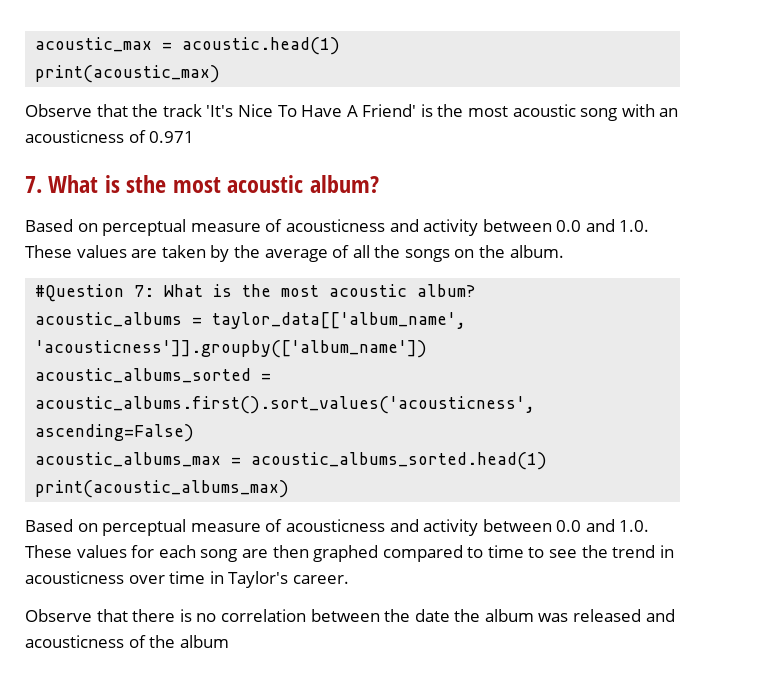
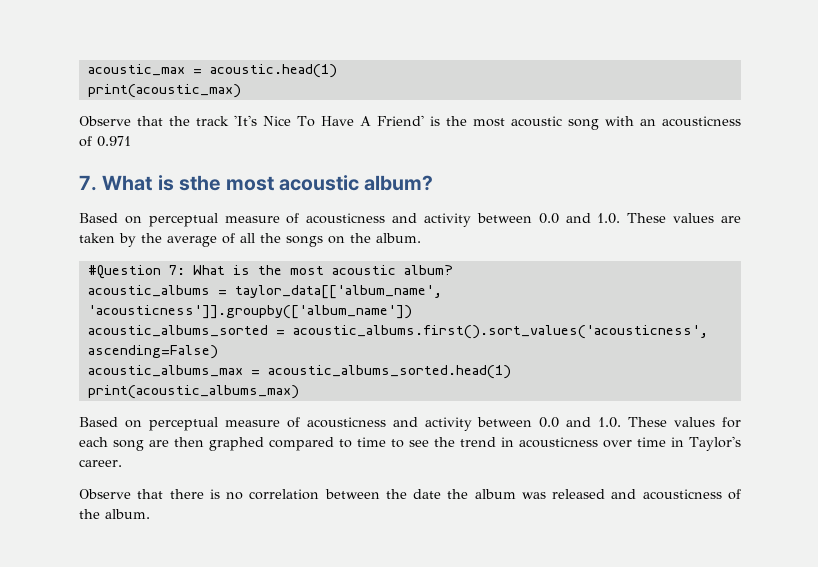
- Observe that there is no correlation between the date the album was released and acousticness of the album
+ Observe that there is no correlation between the date the album was released and acousticness of the album.

